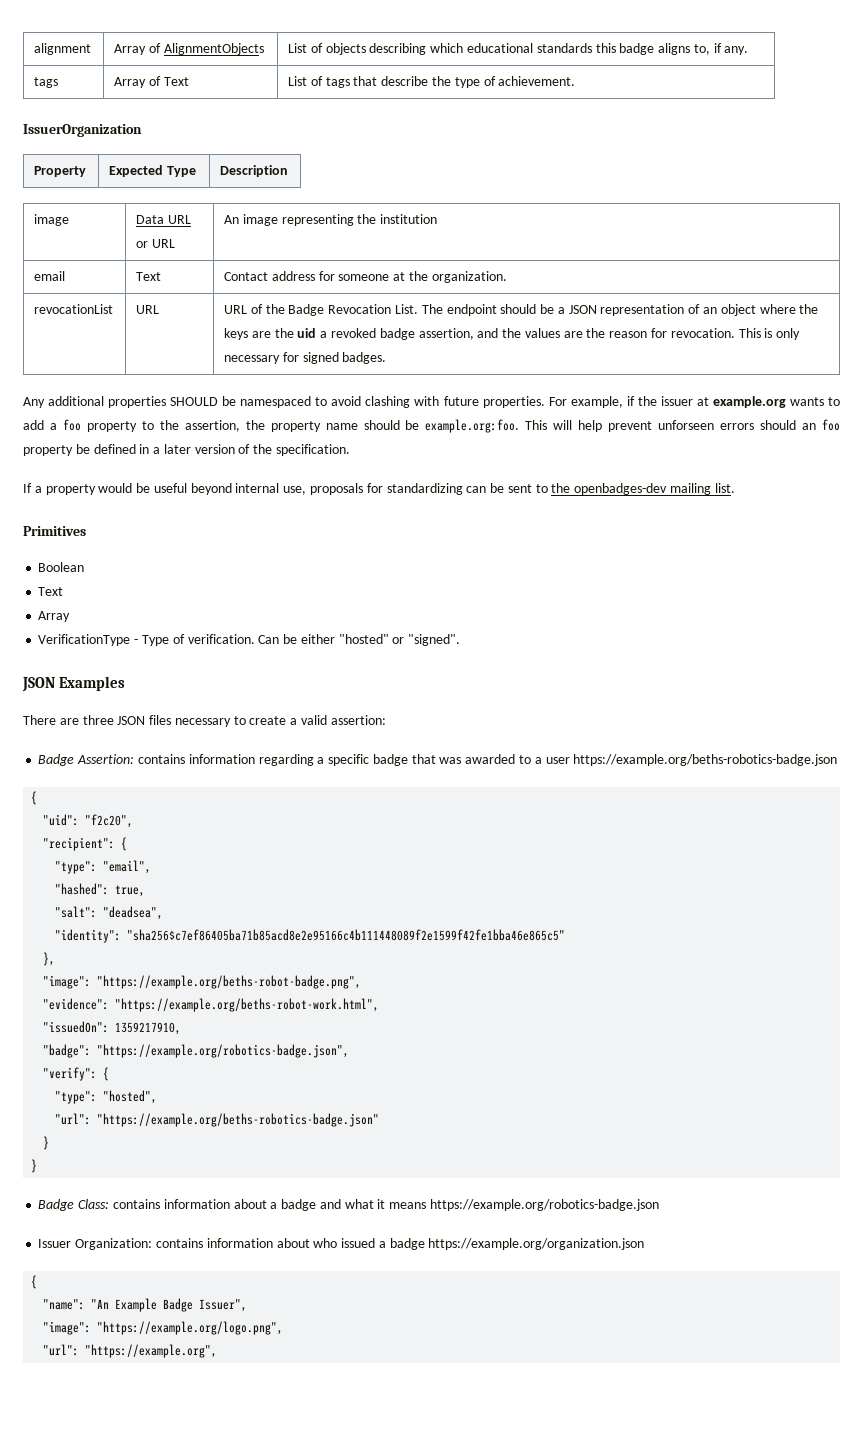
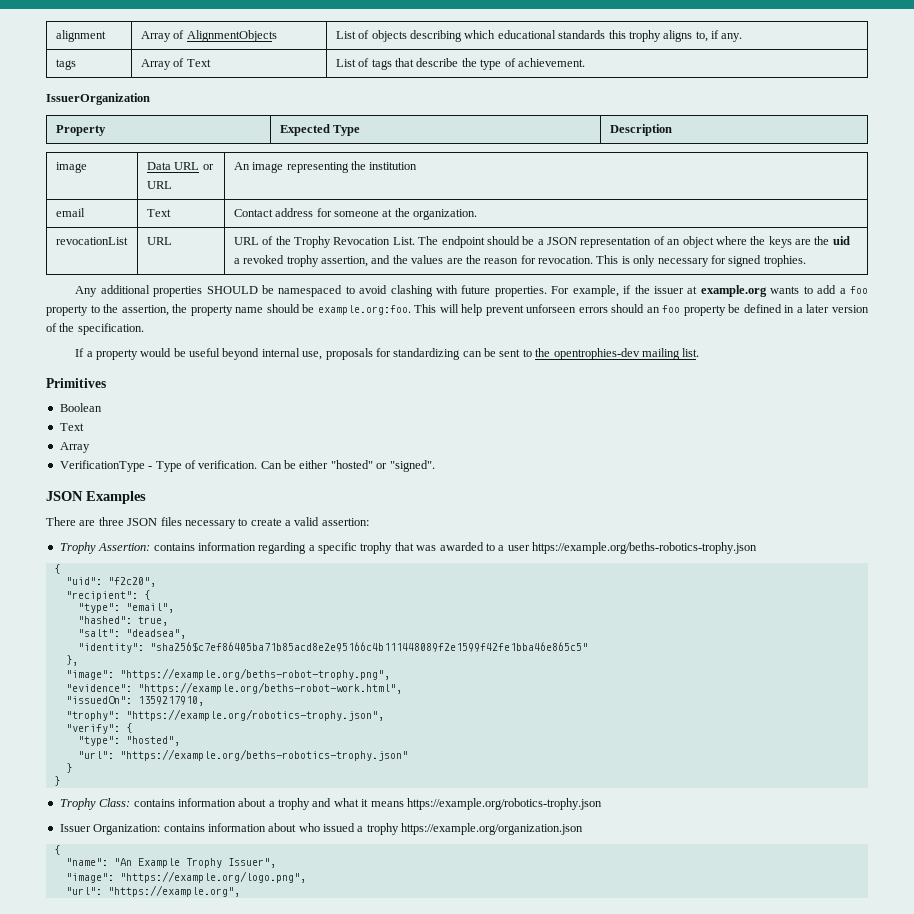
- alignment | Array of AlignmentObjects | List of objects describing which educational standards this badge aligns to, if any.
+ alignment | Array of AlignmentObjects | List of objects describing which educational standards this trophy aligns to, if any.
- URL of the Badge Revocation List.
+ URL of the Trophy Revocation List.
- The endpoint should be a JSON representation of an object where the keys are the uid a revoked badge assertion, and the values are the reason for revocation.
+ The endpoint should be a JSON representation of an object where the keys are the uid a revoked trophy assertion, and the values are the reason for revocation.
- This is only necessary for signed badges.
+ This is only necessary for signed trophies.
- If a property would be useful beyond internal use, proposals for standardizing can be sent to the openbadges-dev mailing list.
+ If a property would be useful beyond internal use, proposals for standardizing can be sent to the opentrophies-dev mailing list.
- Badge Assertion: contains information regarding a specific badge that was awarded to a user https://example.org/beths-robotics-badge.json
+ Trophy Assertion: contains information regarding a specific trophy that was awarded to a user https://example.org/beths-robotics-trophy.json
- "image": "https://example.org/beths-robot-badge.png",
+ "image": "https://example.org/beths-robot-trophy.png",
- "badge": "https://example.org/robotics-badge.json",
+ "trophy": "https://example.org/robotics-trophy.json",
- "url": "https://example.org/beths-robotics-badge.json"
+ "url": "https://example.org/beths-robotics-trophy.json"
- Badge Class: contains information about a badge and what it means https://example.org/robotics-badge.json
+ Trophy Class: contains information about a trophy and what it means https://example.org/robotics-trophy.json
- Issuer Organization: contains information about who issued a badge https://example.org/organization.json
+ Issuer Organization: contains information about who issued a trophy https://example.org/organization.json
- "name": "An Example Badge Issuer",
+ "name": "An Example Trophy Issuer",

